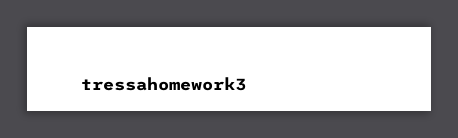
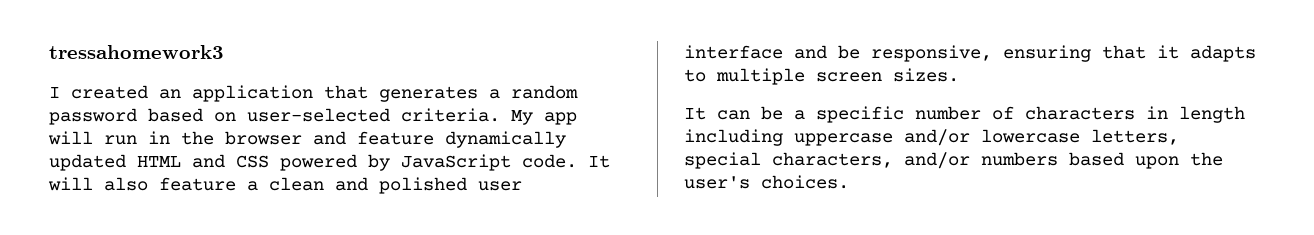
+ I created an application that generates a random password based on user-selected criteria. My app will run in the browser and feature dynamically updated HTML and CSS powered by JavaScript code. It will also feature a clean and polished user interface and be responsive, ensuring that it adapts to multiple screen sizes.
+ It can be a specific number of characters in length including uppercase and/or lowercase letters, special characters, and/or numbers based upon the user's choices.

